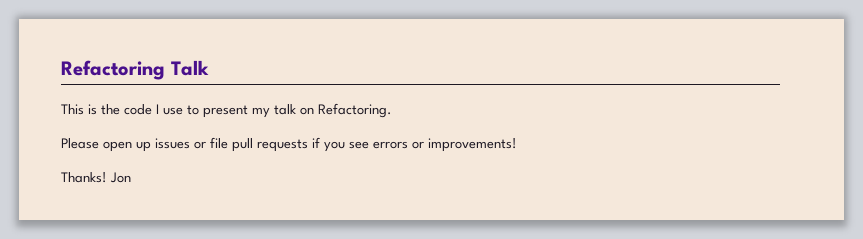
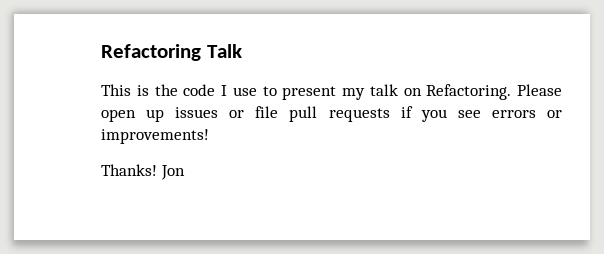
- This is the code I use to present my talk on Refactoring.
- Please open up issues or file pull requests if you see errors or improvements!
+ This is the code I use to present my talk on Refactoring. Please open up issues or file pull requests if you see errors or improvements!

